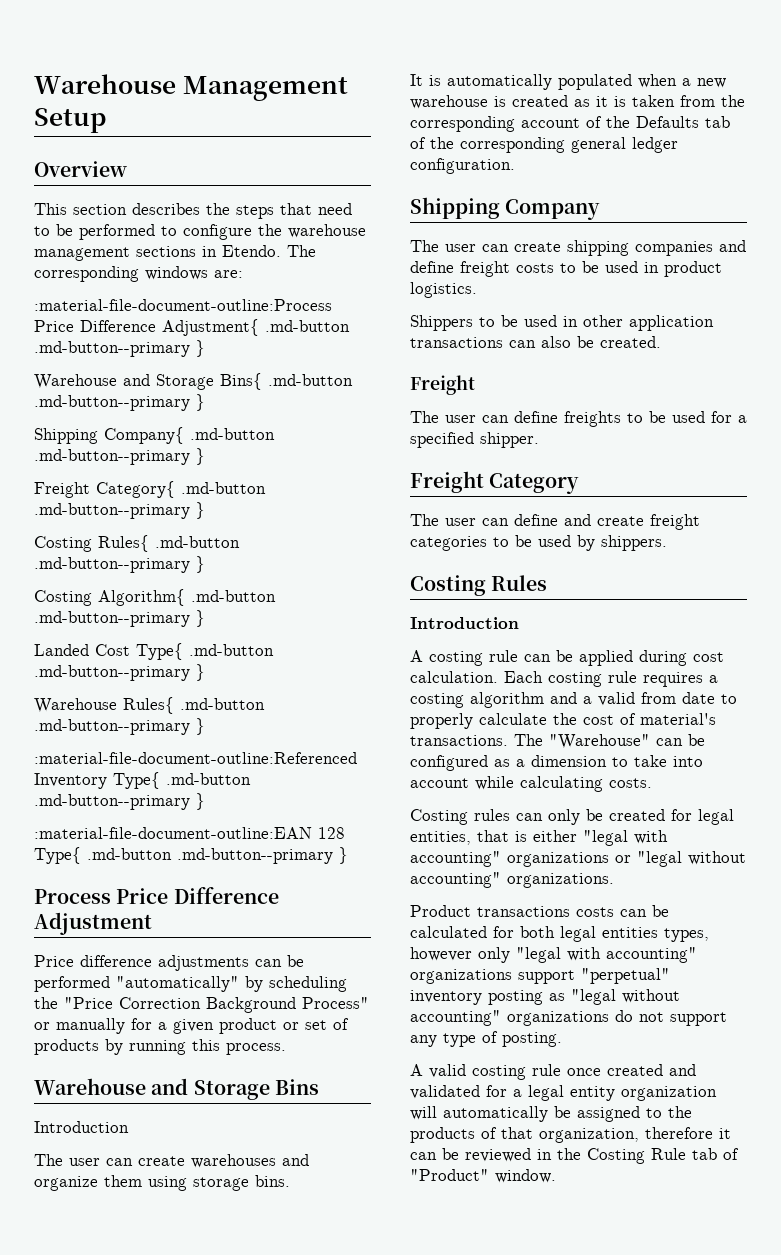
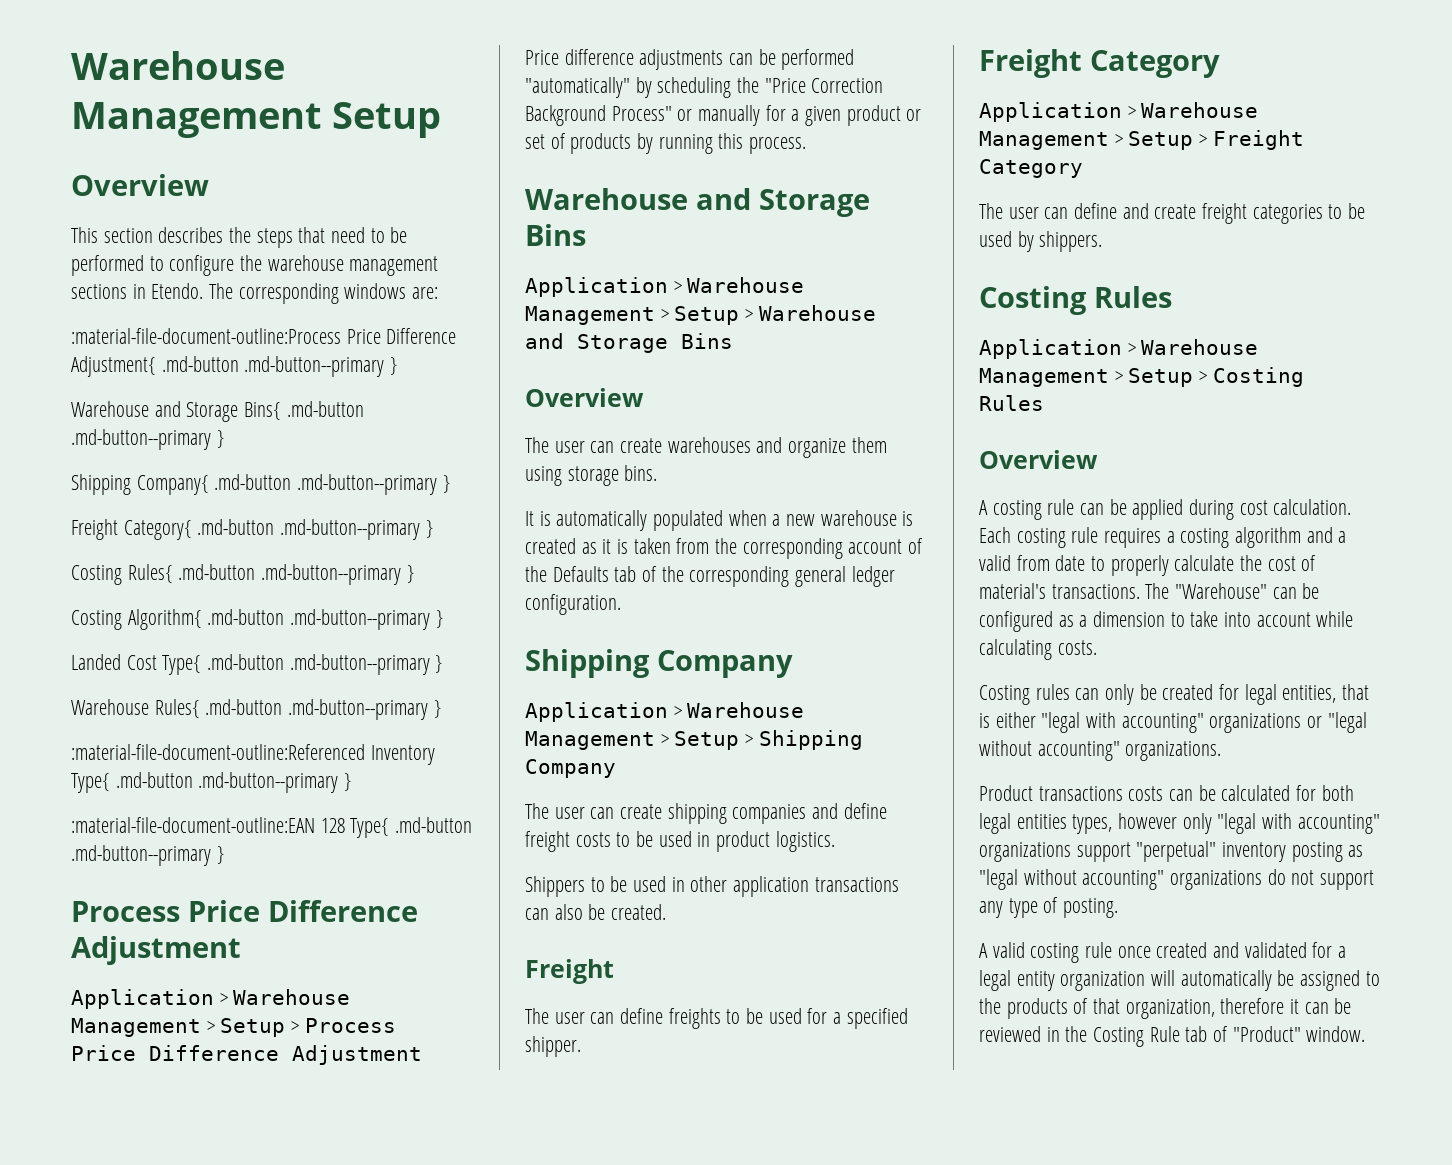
+ Application > Warehouse Management > Setup > Process Price Difference Adjustment
  Price difference adjustments can be performed "automatically" by scheduling the "Price Correction Background Process" or manually for a given product or set of products by running this process.
  Warehouse and Storage Bins
- Introduction
+ Application > Warehouse Management > Setup > Warehouse and Storage Bins
+ Overview
+ Application > Warehouse Management > Setup > Shipping Company
+ Application > Warehouse Management > Setup > Freight Category
  The user can define and create freight categories to be used by shippers.
  Costing Rules
- Introduction
+ Application > Warehouse Management > Setup > Costing Rules
+ Overview

